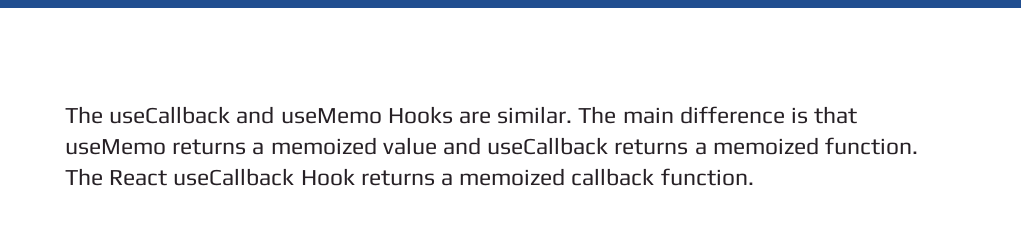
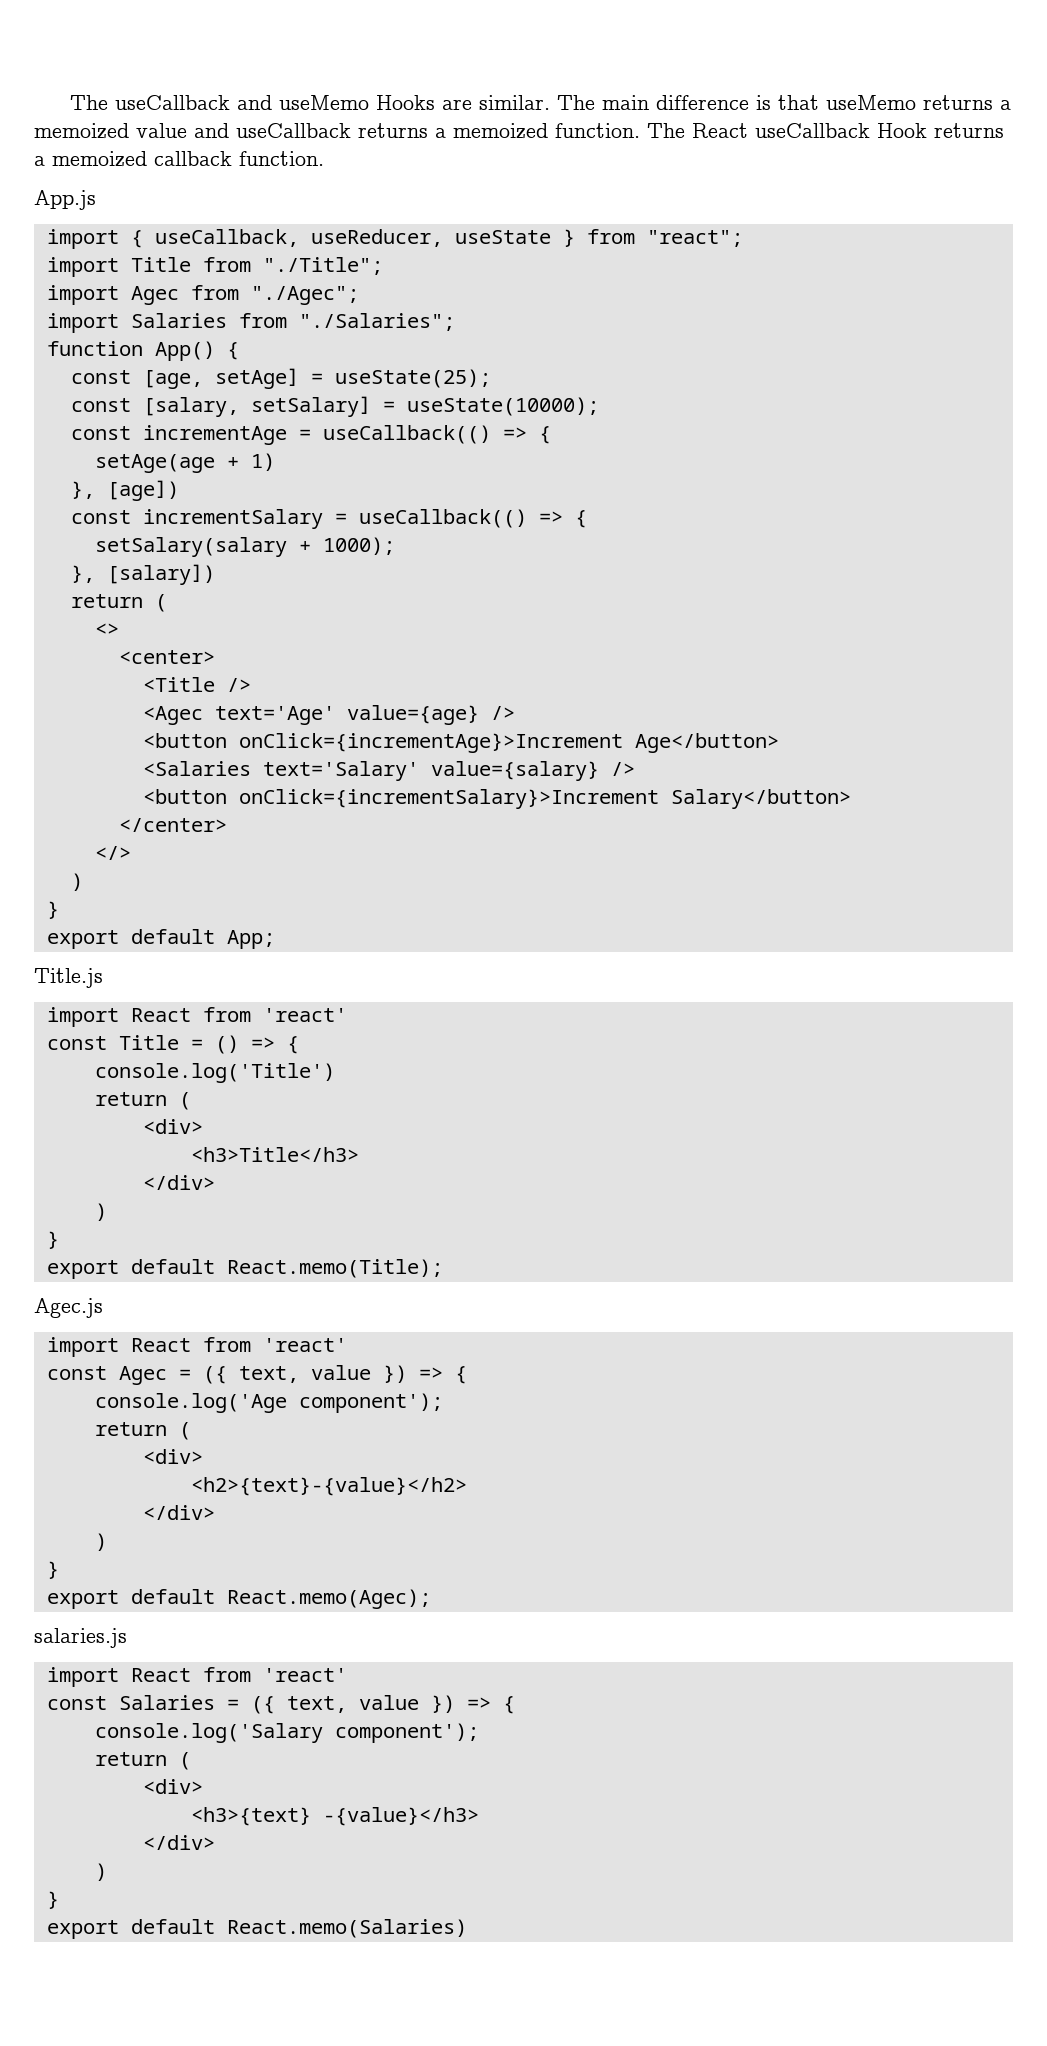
+ App.js
+ import { useCallback, useReducer, useState } from "react";
+ import Title from "./Title";
+ import Agec from "./Agec";
+ import Salaries from "./Salaries";
+ function App() {
+ const [age, setAge] = useState(25);
+ const [salary, setSalary] = useState(10000);
+ const incrementAge = useCallback(() => {
+ setAge(age + 1)
+ }, [age])
+ const incrementSalary = useCallback(() => {
+ setSalary(salary + 1000);
+ }, [salary])
+ return (
+ <>
+ <center>
+ <Title />
+ <Agec text='Age' value={age} />
+ <button onClick={incrementAge}>Increment Age</button>
+ <Salaries text='Salary' value={salary} />
+ <button onClick={incrementSalary}>Increment Salary</button>
+ </center>
+ </>
+ )
+ }
+ export default App;
+ Title.js
+ import React from 'react'
+ const Title = () => {
+ console.log('Title')
+ return (
+ <div>
+ <h3>Title</h3>
+ </div>
+ )
+ }
+ export default React.memo(Title);
+ Agec.js
+ import React from 'react'
+ const Agec = ({ text, value }) => {
+ console.log('Age component');
+ return (
+ <div>
+ <h2>{text}-{value}</h2>
+ </div>
+ )
+ }
+ export default React.memo(Agec);
+ salaries.js
+ import React from 'react'
+ const Salaries = ({ text, value }) => {
+ console.log('Salary component');
+ return (
+ <div>
+ <h3>{text} -{value}</h3>
+ </div>
+ )
+ }
+ export default React.memo(Salaries)

